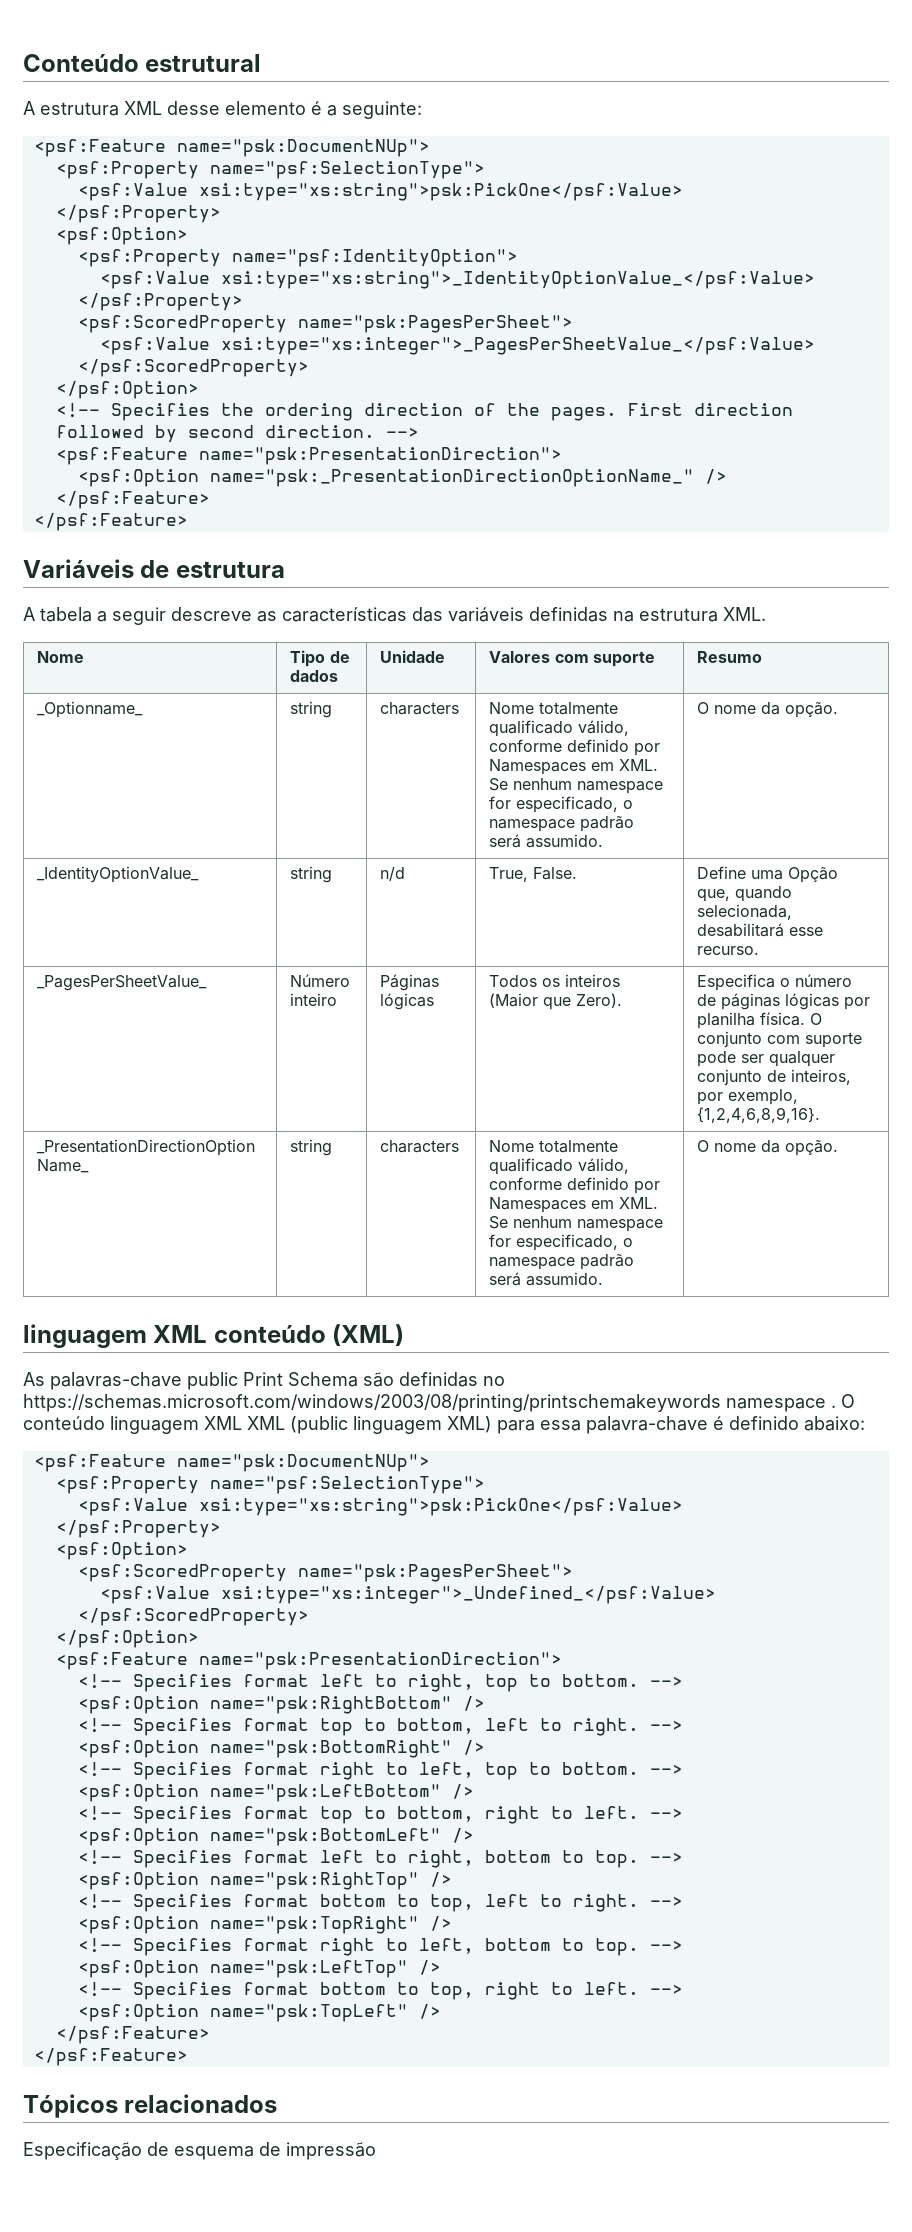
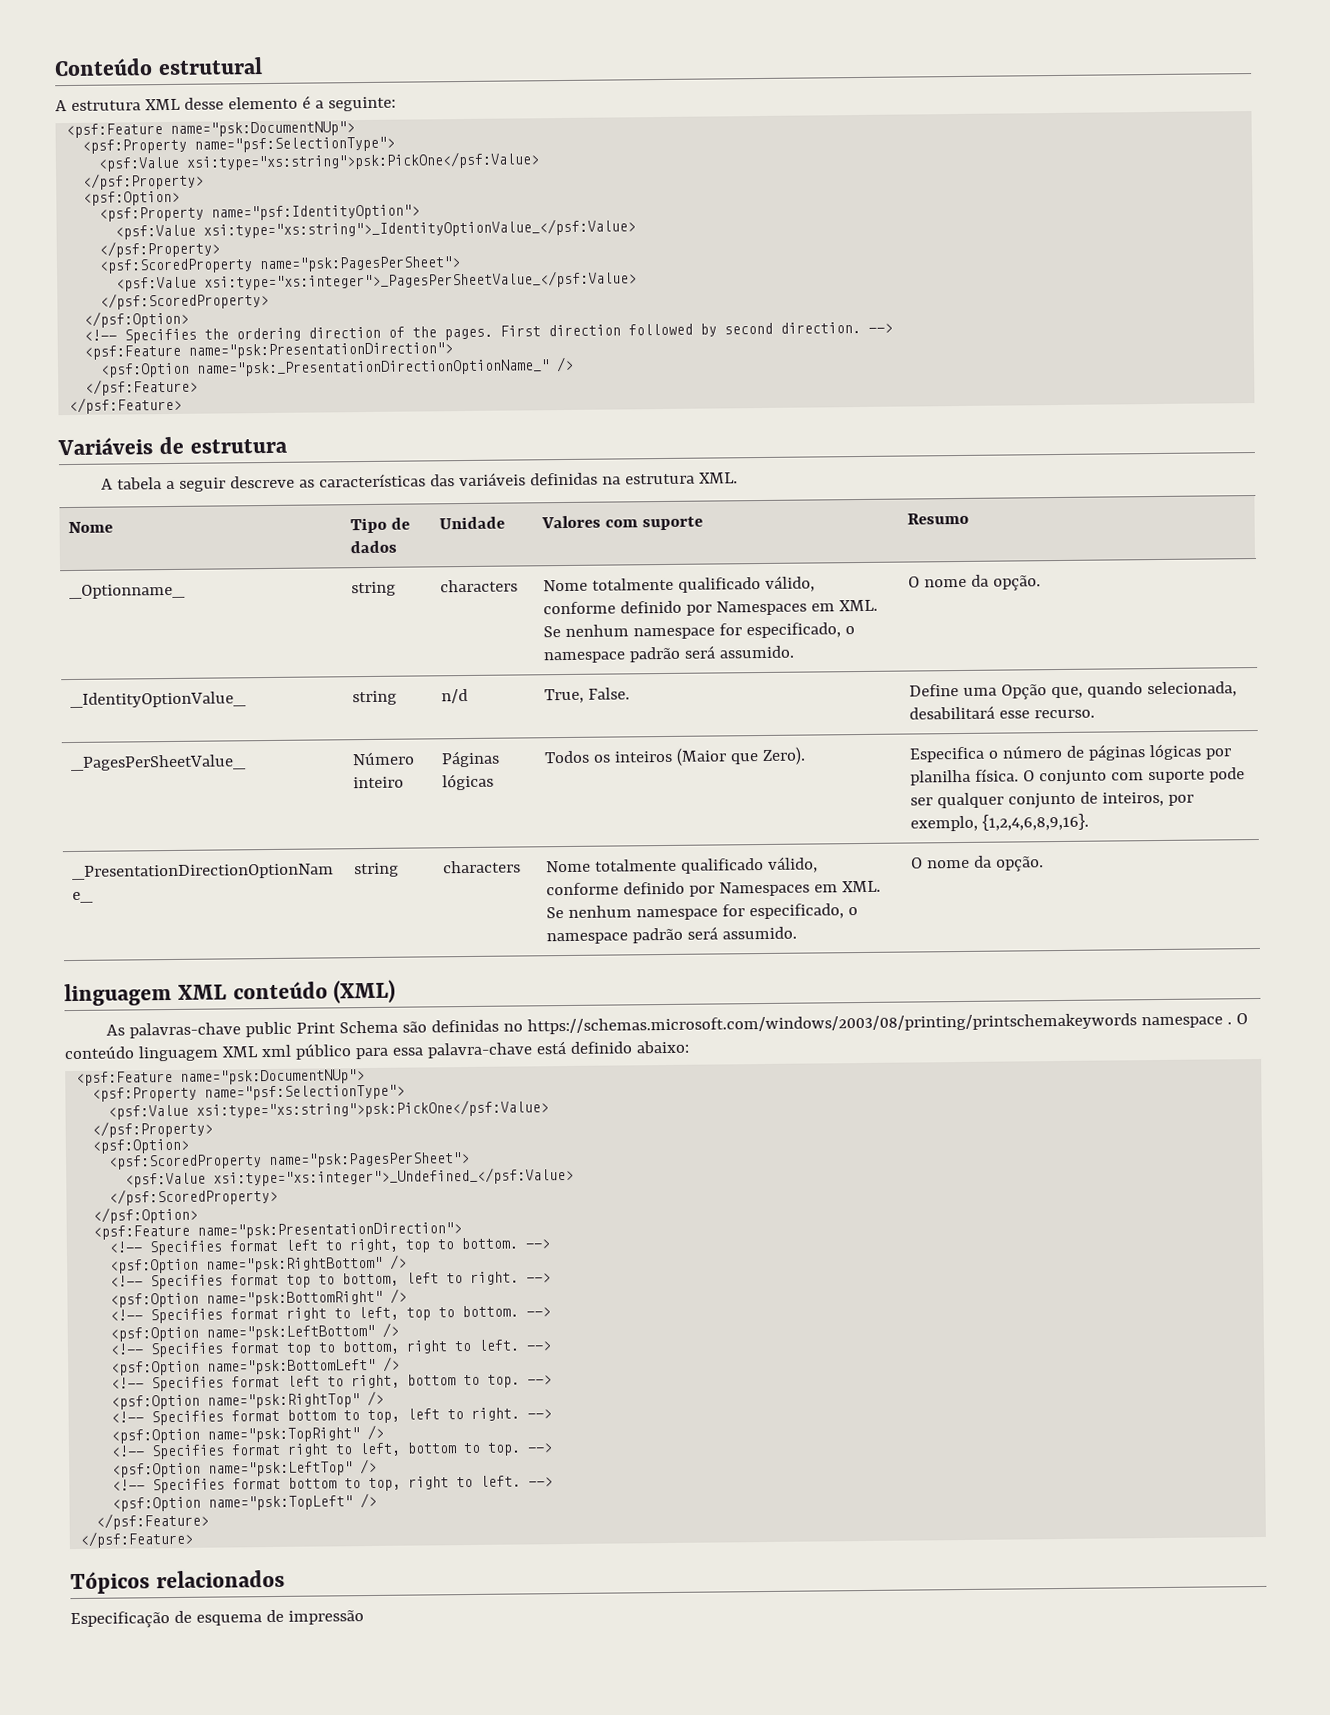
- O conteúdo linguagem XML XML (public linguagem XML) para essa palavra-chave é definido abaixo:
+ O conteúdo linguagem XML xml público para essa palavra-chave está definido abaixo:

